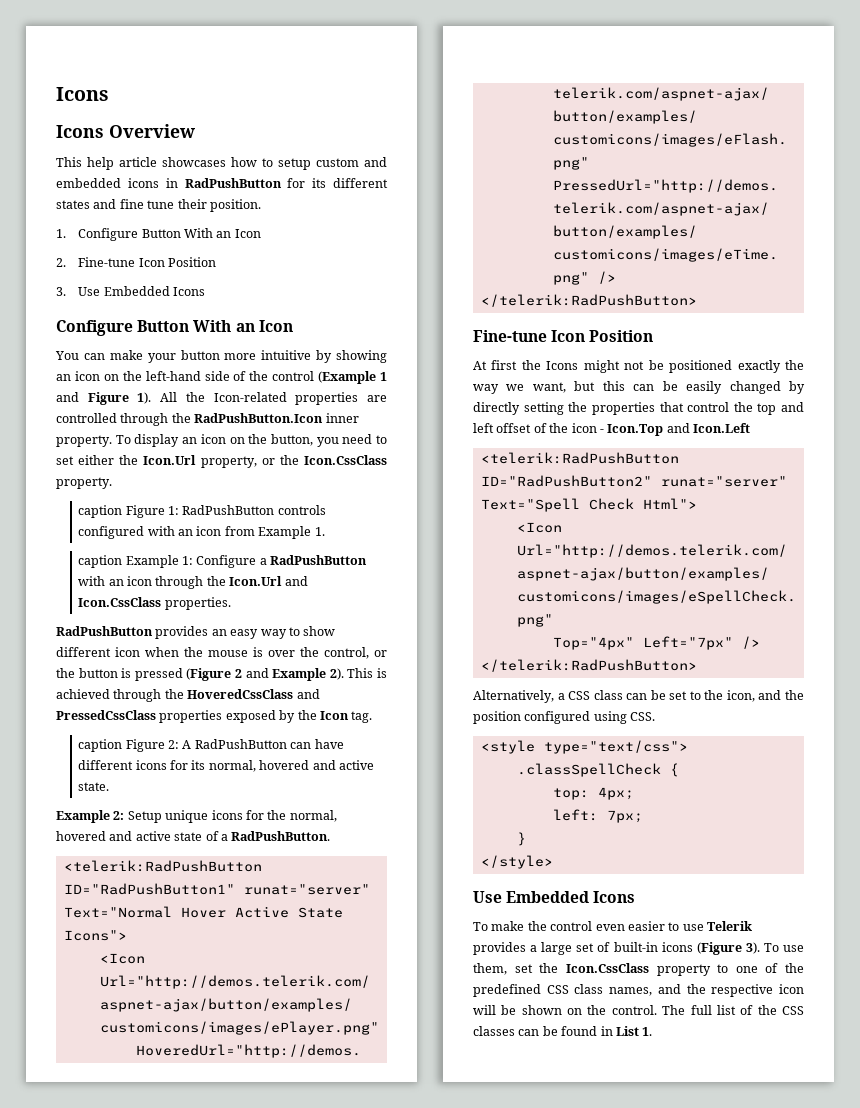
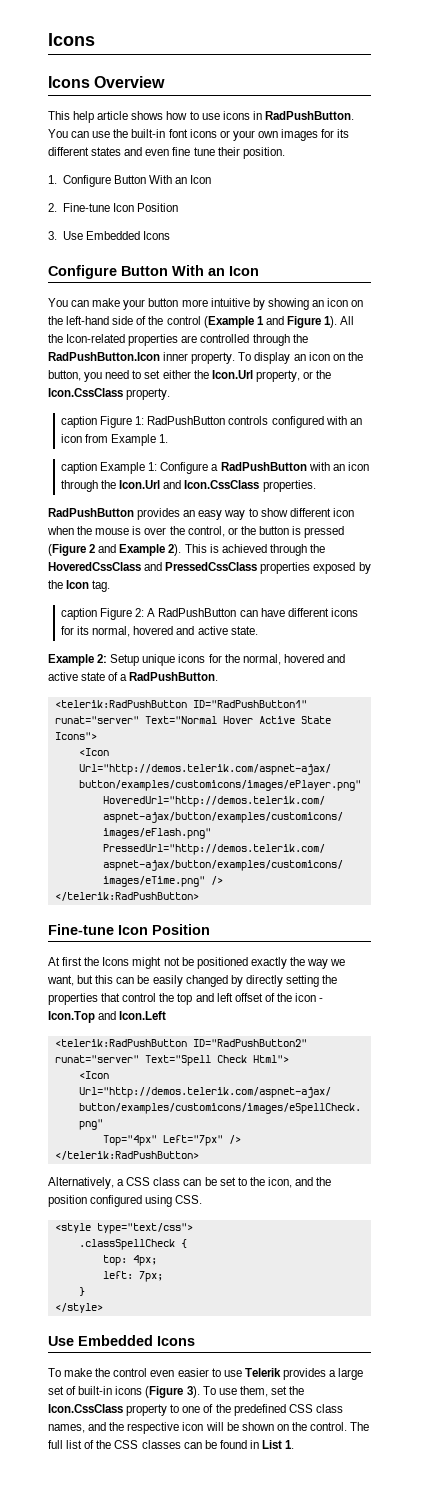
- This help article showcases how to setup custom and embedded icons in RadPushButton for its different states and fine tune their position.
+ This help article shows how to use icons in RadPushButton. You can use the built-in font icons or your own images for its different states and even fine tune their position.

